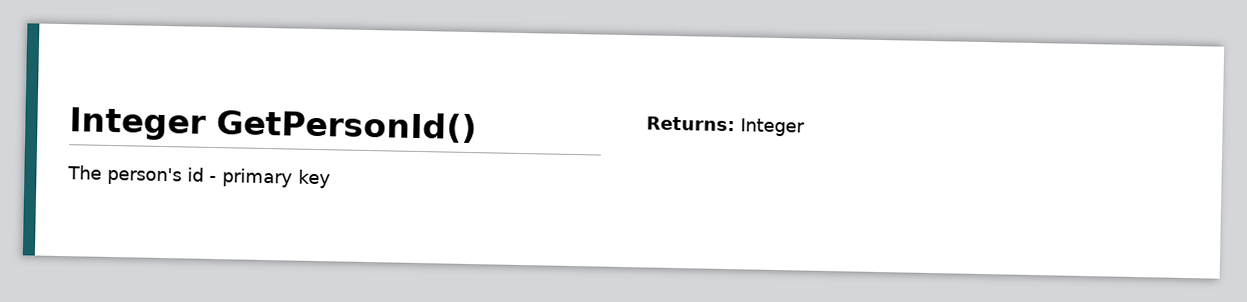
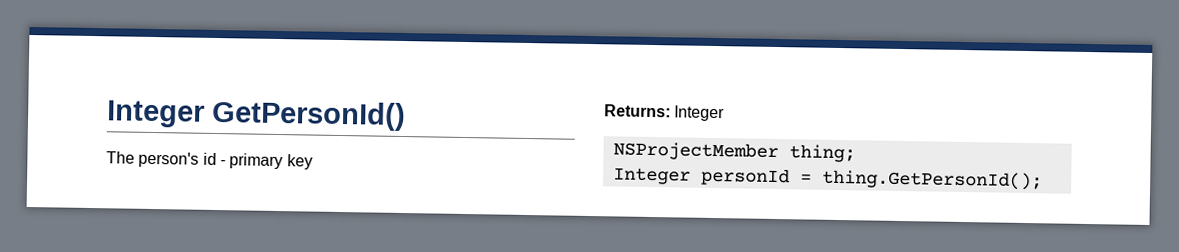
+ NSProjectMember thing;
+ Integer personId = thing.GetPersonId();

